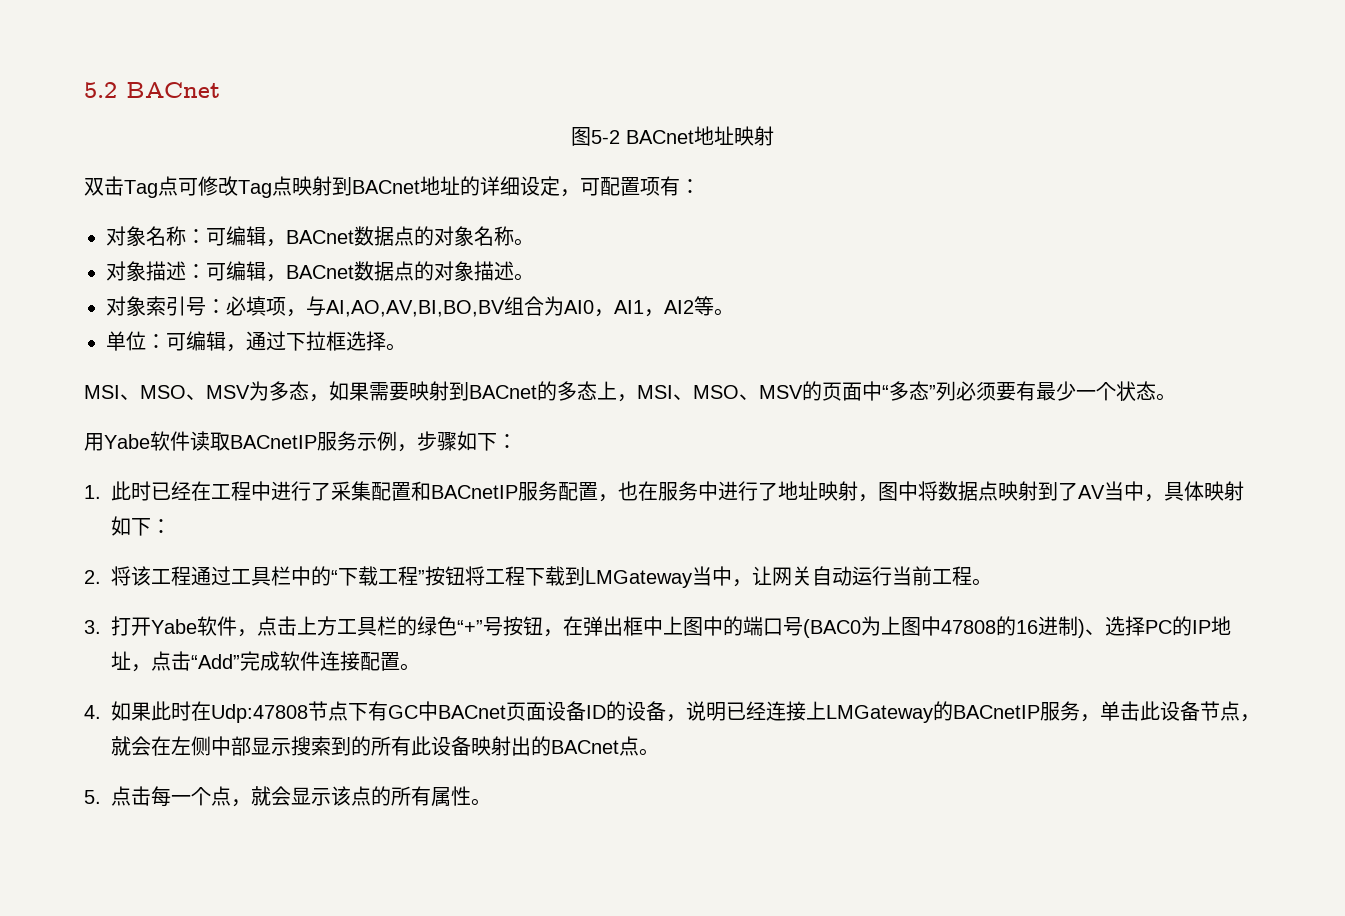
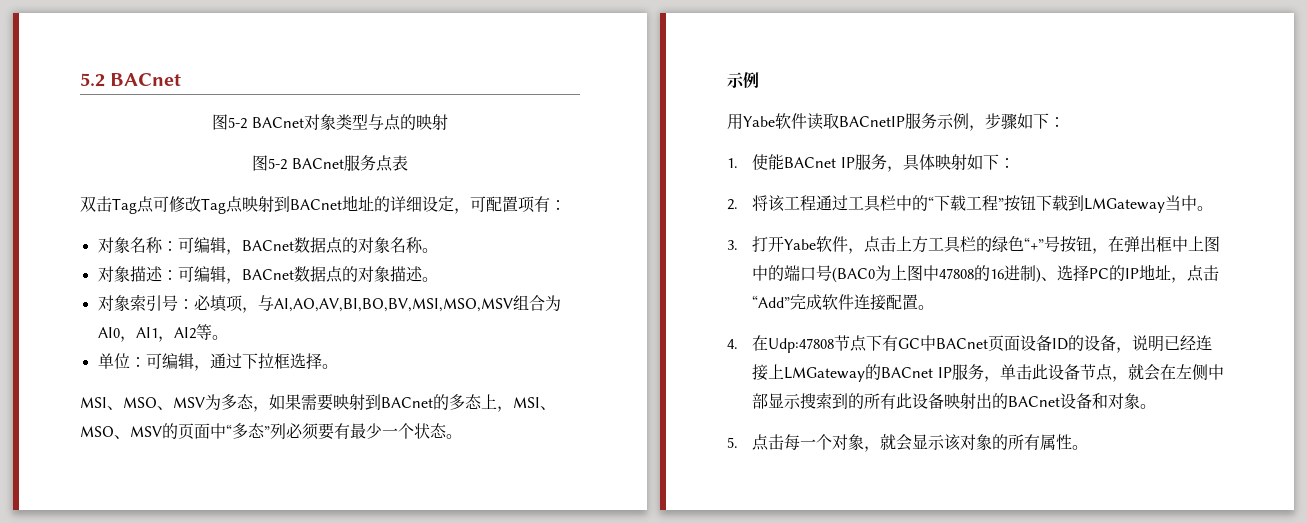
- 图5-2 BACnet地址映射
+ 图5-2 BACnet对象类型与点的映射
+ 图5-2 BACnet服务点表
- 对象索引号：必填项，与AI,AO,AV,BI,BO,BV组合为AI0，AI1，AI2等。
+ 对象索引号：必填项，与AI,AO,AV,BI,BO,BV,MSI,MSO,MSV组合为AI0，AI1，AI2等。
  MSI、MSO、MSV为多态，如果需要映射到BACnet的多态上，MSI、MSO、MSV的页面中“多态”列必须要有最少一个状态。
+ 示例
- 1.此时已经在工程中进行了采集配置和BACnetIP服务配置，也在服务中进行了地址映射，图中将数据点映射到了AV当中，具体映射如下：
+ 1.使能BACnet IP服务，具体映射如下：
- 2.将该工程通过工具栏中的“下载工程”按钮将工程下载到LMGateway当中，让网关自动运行当前工程。
+ 2.将该工程通过工具栏中的“下载工程”按钮下载到LMGateway当中。
- 4.如果此时在Udp:47808节点下有GC中BACnet页面设备ID的设备，说明已经连接上LMGateway的BACnetIP服务，单击此设备节点，就会在左侧中部显示搜索到的所有此设备映射出的BACnet点。
+ 4.在Udp:47808节点下有GC中BACnet页面设备ID的设备，说明已经连接上LMGateway的BACnet IP服务，单击此设备节点，就会在左侧中部显示搜索到的所有此设备映射出的BACnet设备和对象。
- 5.点击每一个点，就会显示该点的所有属性。
+ 5.点击每一个对象，就会显示该对象的所有属性。

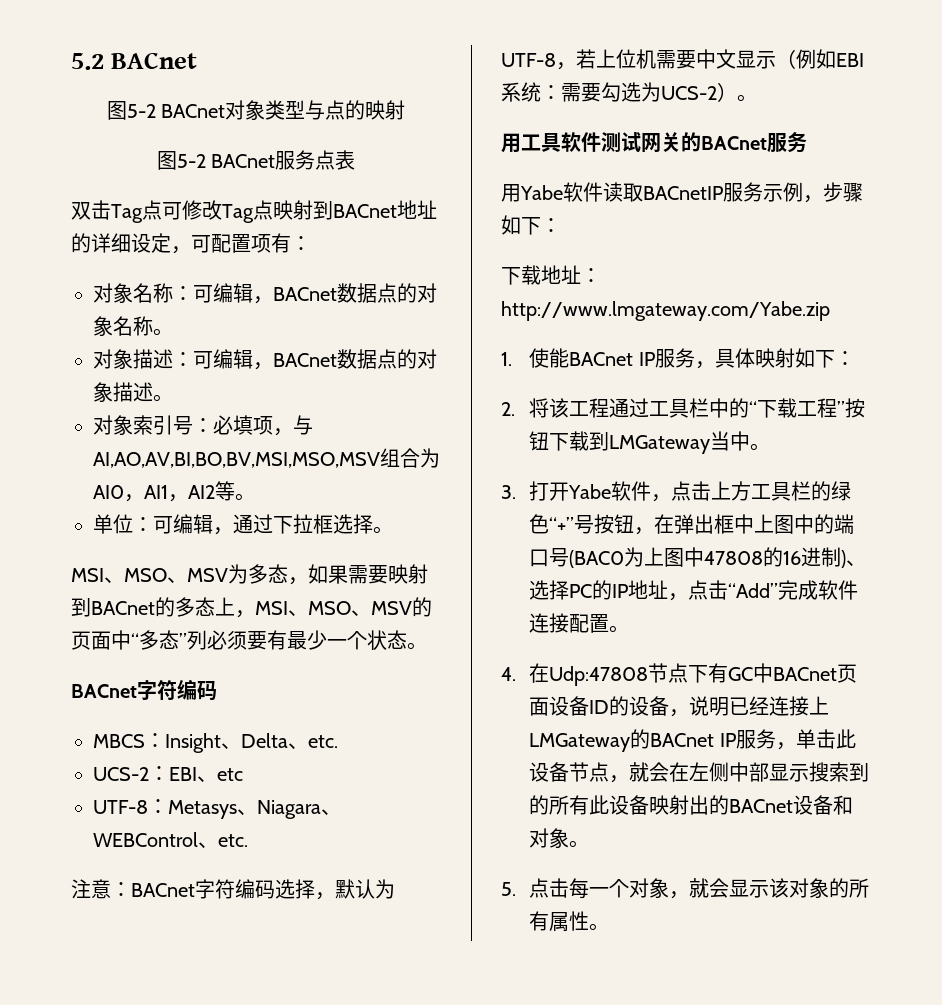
  MSI、MSO、MSV为多态，如果需要映射到BACnet的多态上，MSI、MSO、MSV的页面中“多态”列必须要有最少一个状态。
- 示例
+ BACnet字符编码
+ MBCS：Insight、Delta、etc.
+ UCS-2：EBI、etc
+ UTF-8：Metasys、Niagara、WEBControl、etc.
+ 注意：BACnet字符编码选择，默认为UTF-8，若上位机需要中文显示（例如EBI系统：需要勾选为UCS-2）。
+ 用工具软件测试网关的BACnet服务
+ 下载地址：http://www.lmgateway.com/Yabe.zip

